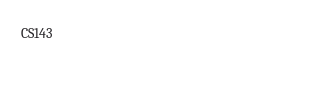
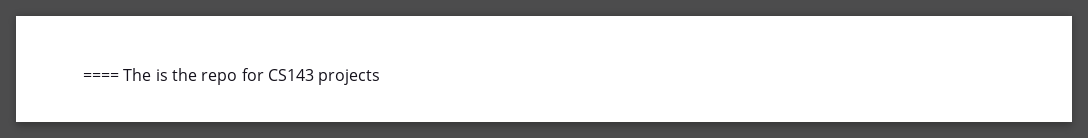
- CS143
+ ==== The is the repo for CS143 projects

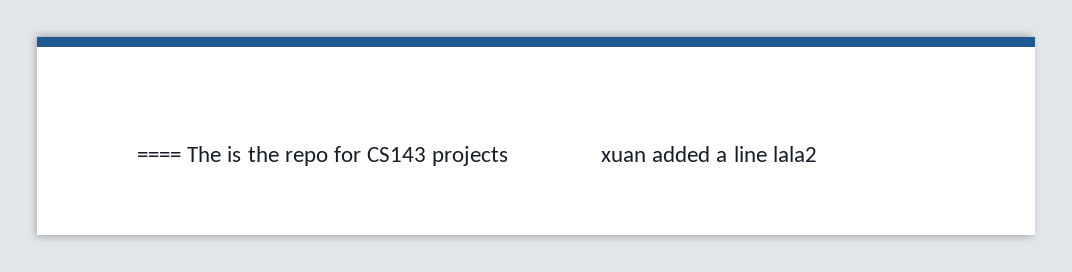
- ==== The is the repo for CS143 projects
+ ==== The is the repo for CS143 projects xuan added a line lala2

